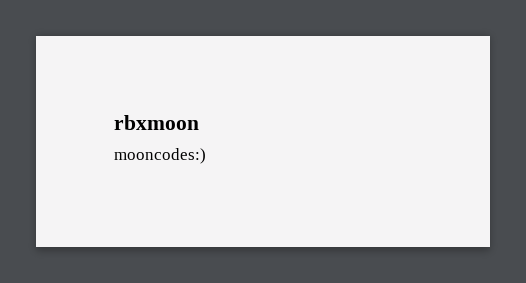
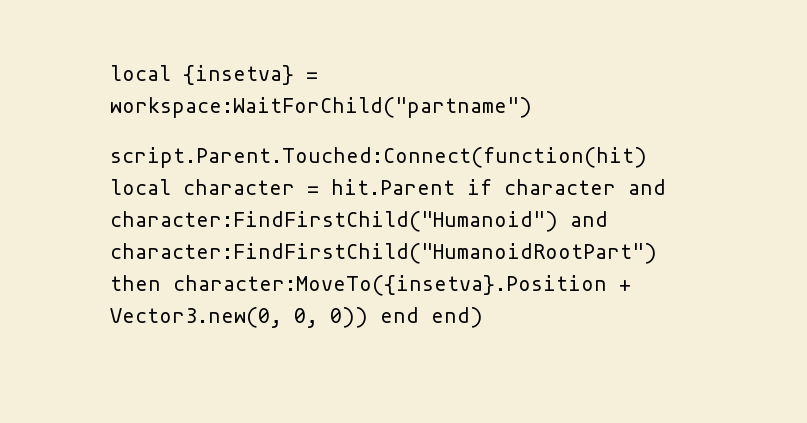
- rbxmoon
- mooncodes:)
+ local {insetva} = workspace:WaitForChild("partname")
+ script.Parent.Touched:Connect(function(hit) local character = hit.Parent if character and character:FindFirstChild("Humanoid") and character:FindFirstChild("HumanoidRootPart") then character:MoveTo({insetva}.Position + Vector3.new(0, 0, 0)) end end)

